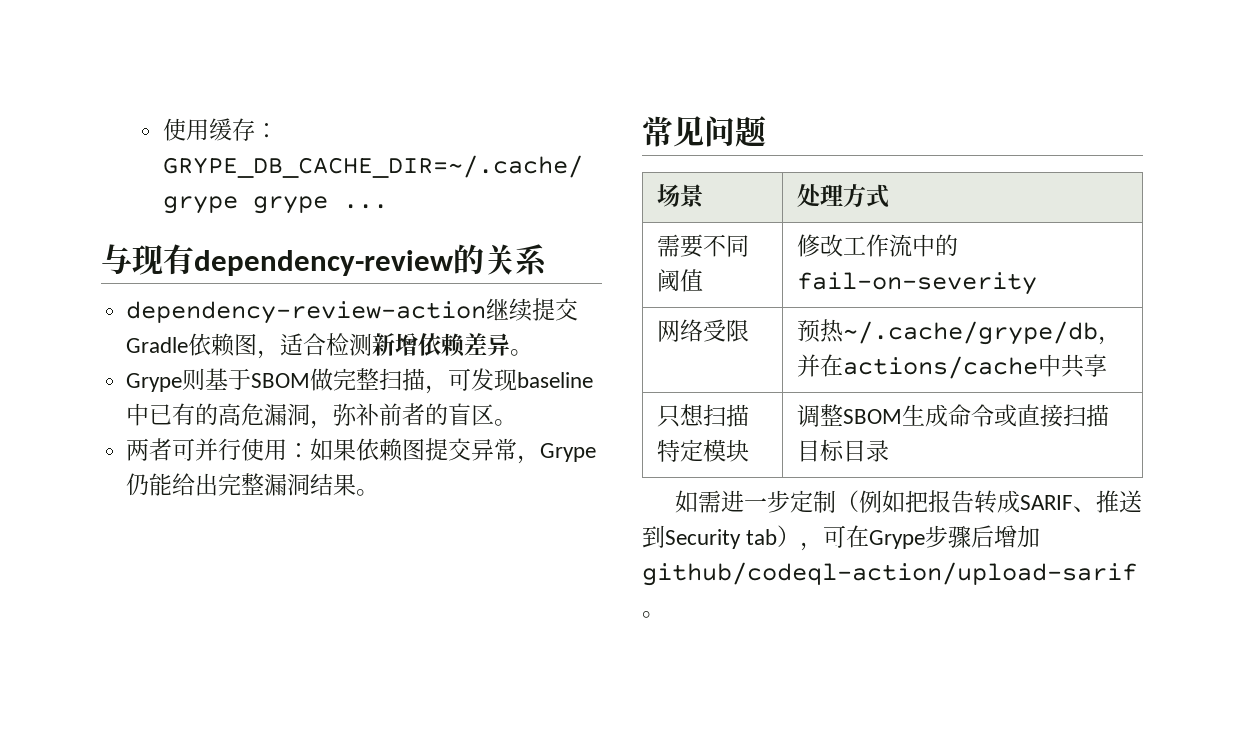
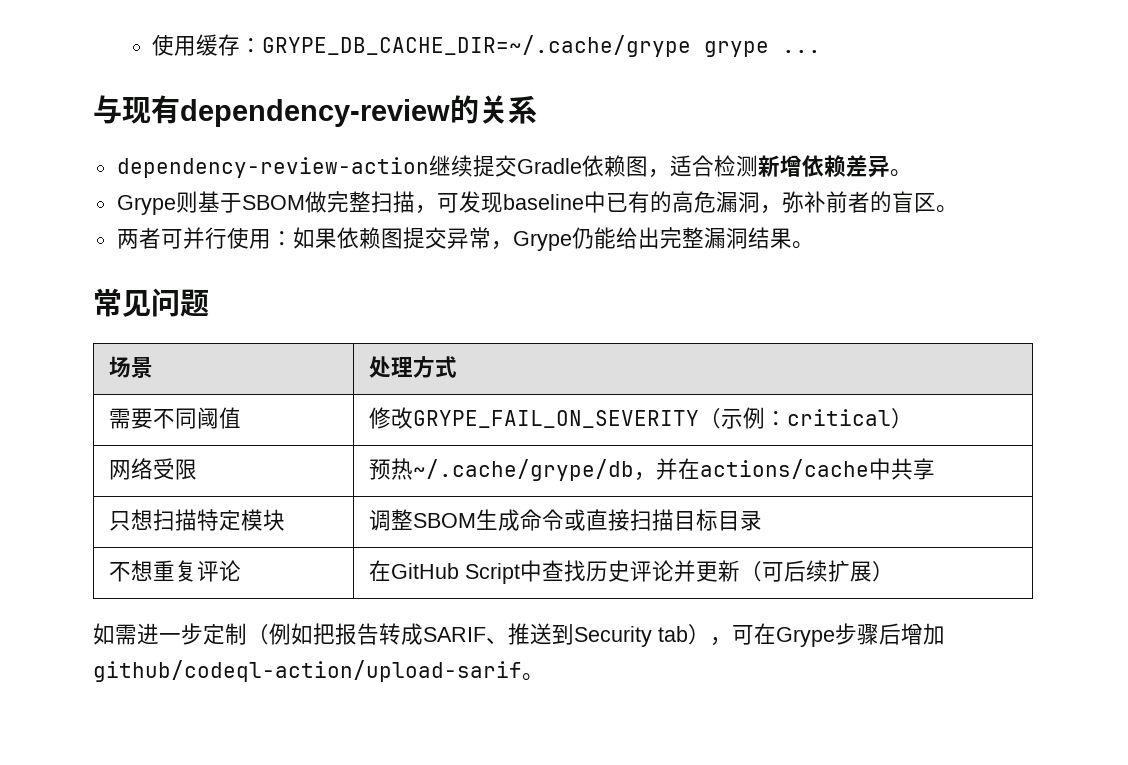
- 需要不同阈值 | 修改工作流中的fail-on-severity
+ 需要不同阈值 | 修改GRYPE_FAIL_ON_SEVERITY（示例：critical）
+ 不想重复评论 | 在GitHub Script中查找历史评论并更新（可后续扩展）

